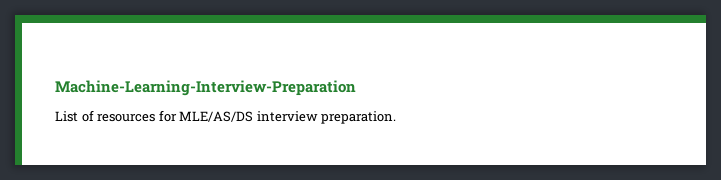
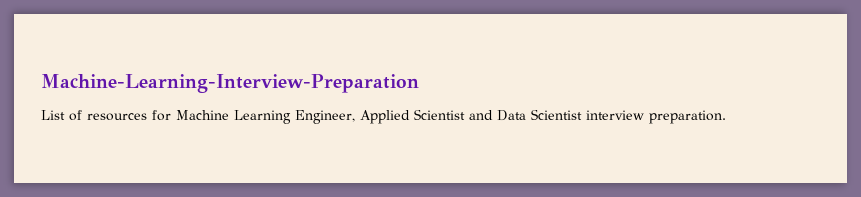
- List of resources for MLE/AS/DS interview preparation.
+ List of resources for Machine Learning Engineer, Applied Scientist and Data Scientist interview preparation.

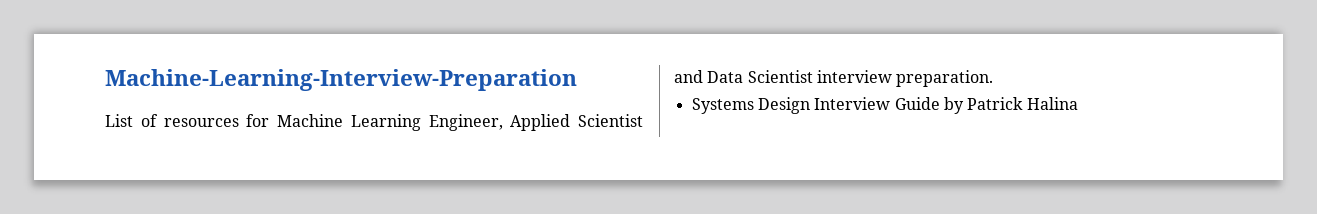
+ Systems Design Interview Guide by Patrick Halina

